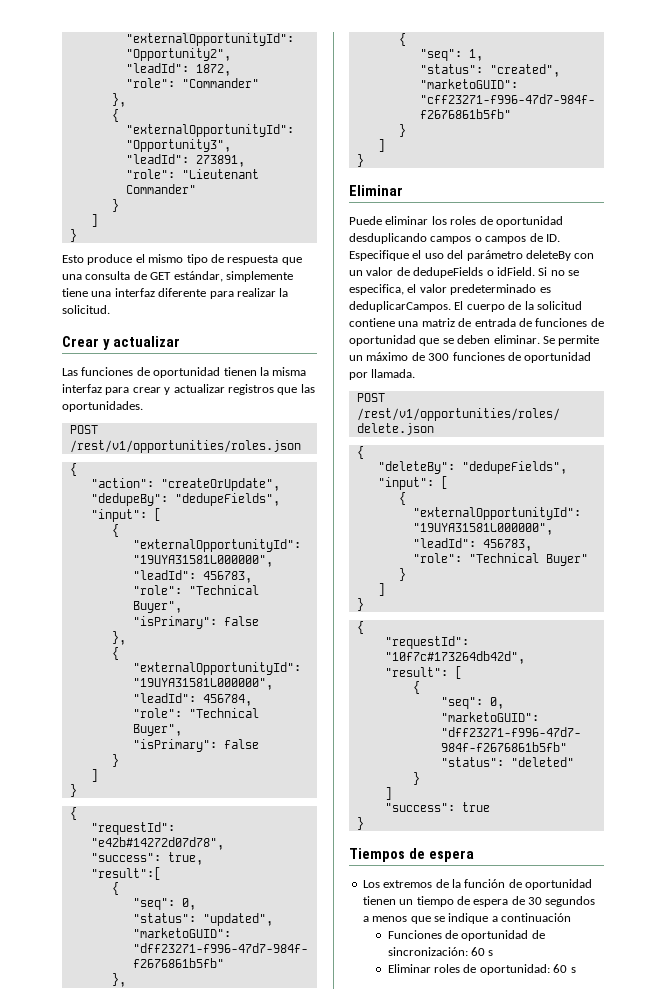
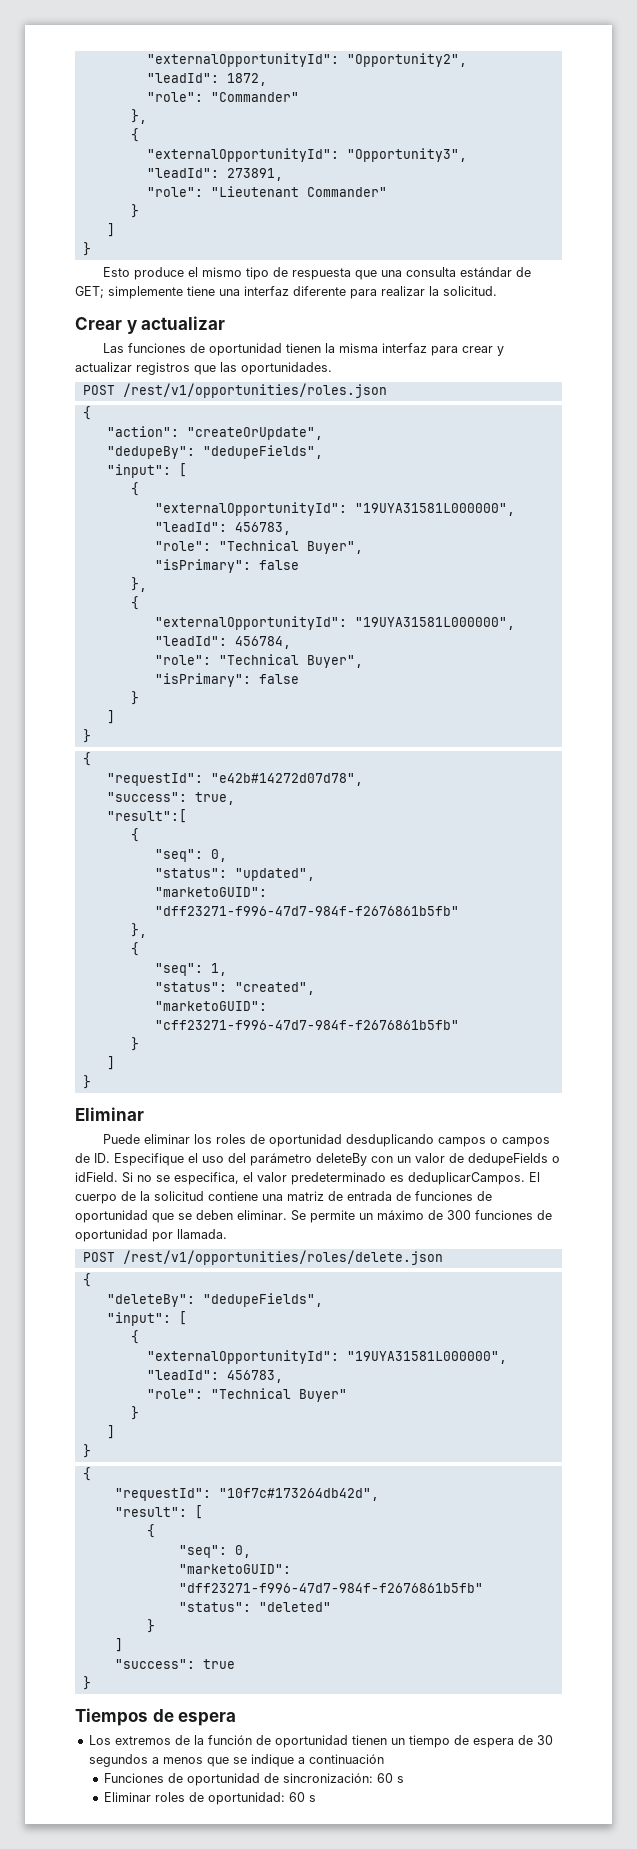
- Esto produce el mismo tipo de respuesta que una consulta de GET estándar, simplemente tiene una interfaz diferente para realizar la solicitud.
+ Esto produce el mismo tipo de respuesta que una consulta estándar de GET; simplemente tiene una interfaz diferente para realizar la solicitud.

